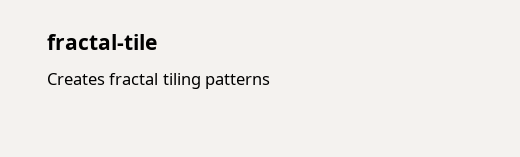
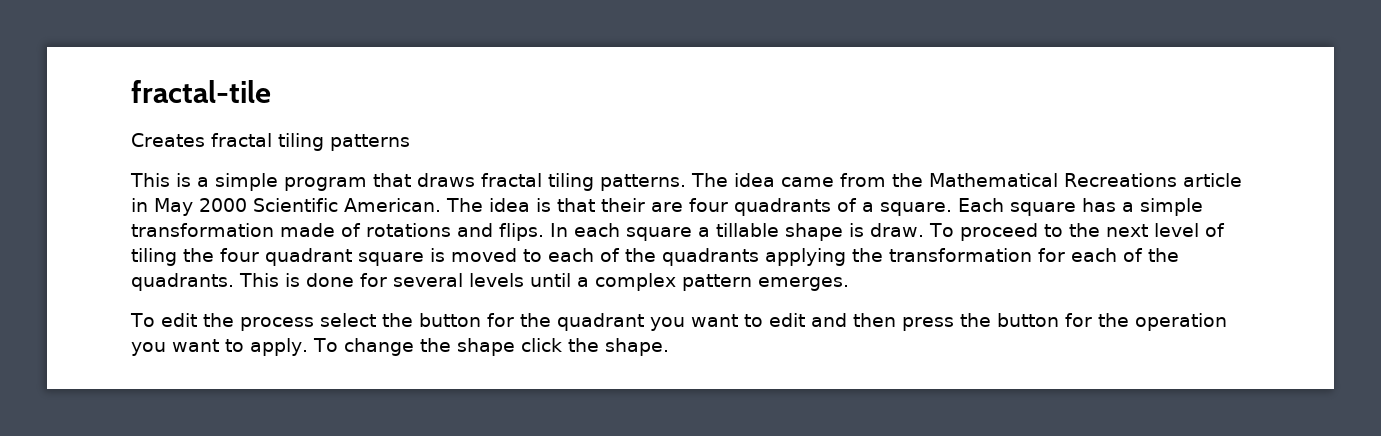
+ This is a simple program that draws fractal tiling patterns. The idea came from the Mathematical Recreations article in May 2000 Scientific American. The idea is that their are four quadrants of a square. Each square has a simple transformation made of rotations and flips. In each square a tillable shape is draw. To proceed to the next level of tiling the four quadrant square is moved to each of the quadrants applying the transformation for each of the quadrants. This is done for several levels until a complex pattern emerges.
+ To edit the process select the button for the quadrant you want to edit and then press the button for the operation you want to apply. To change the shape click the shape.

